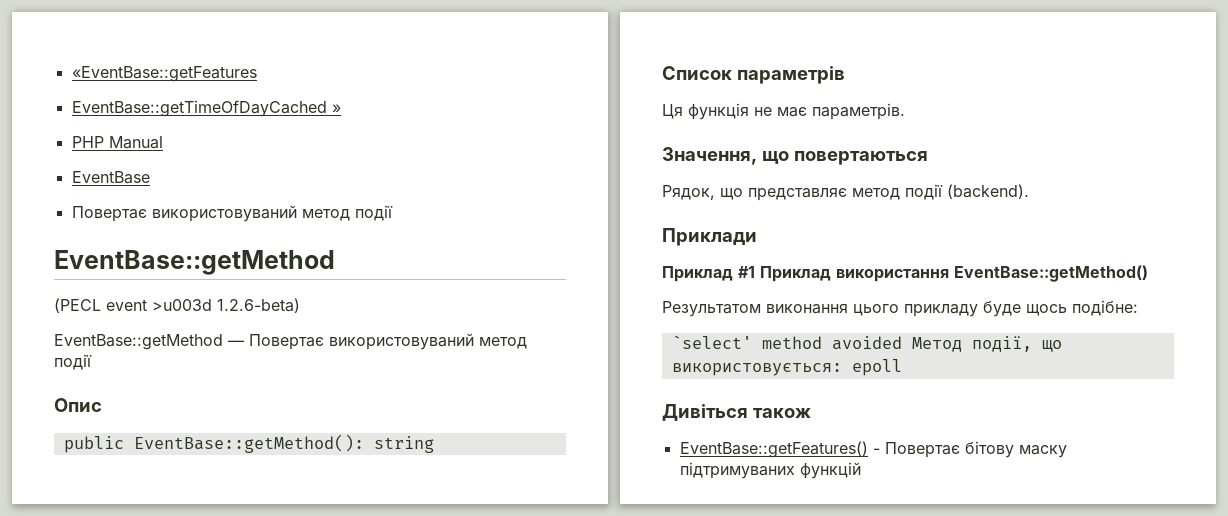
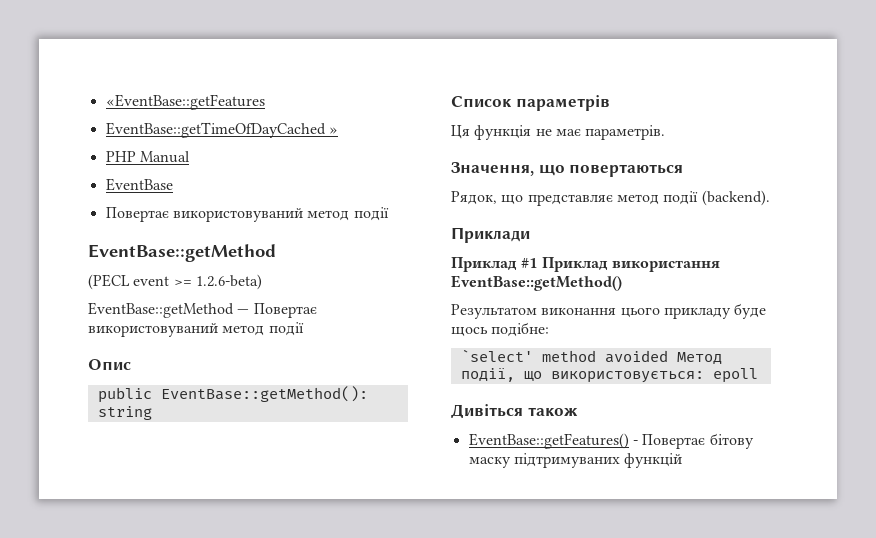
- (PECL event >u003d 1.2.6-beta)
+ (PECL event >= 1.2.6-beta)

